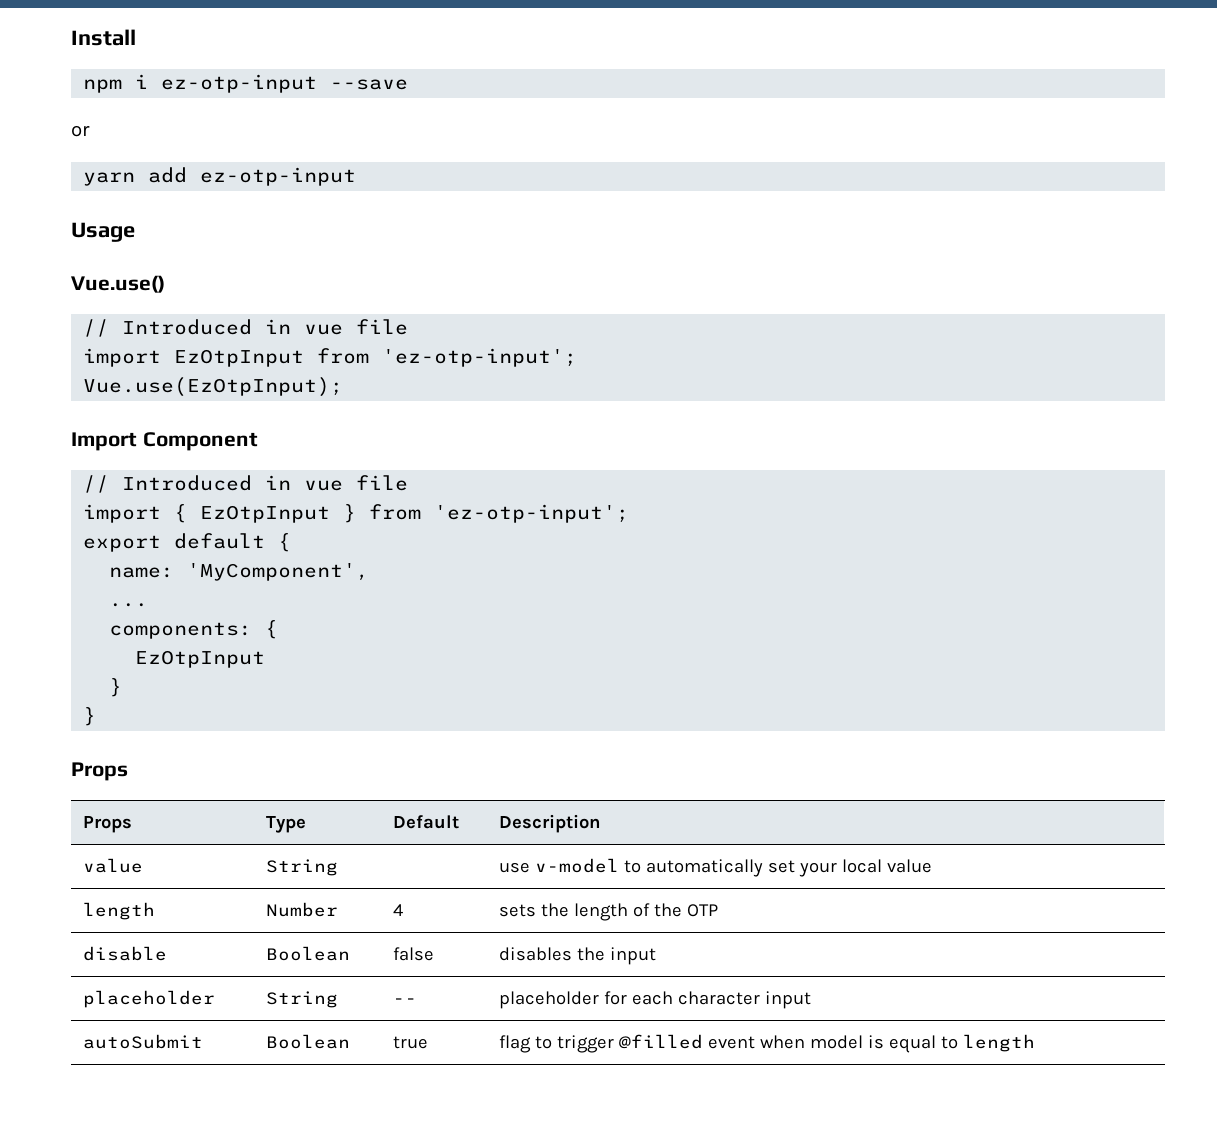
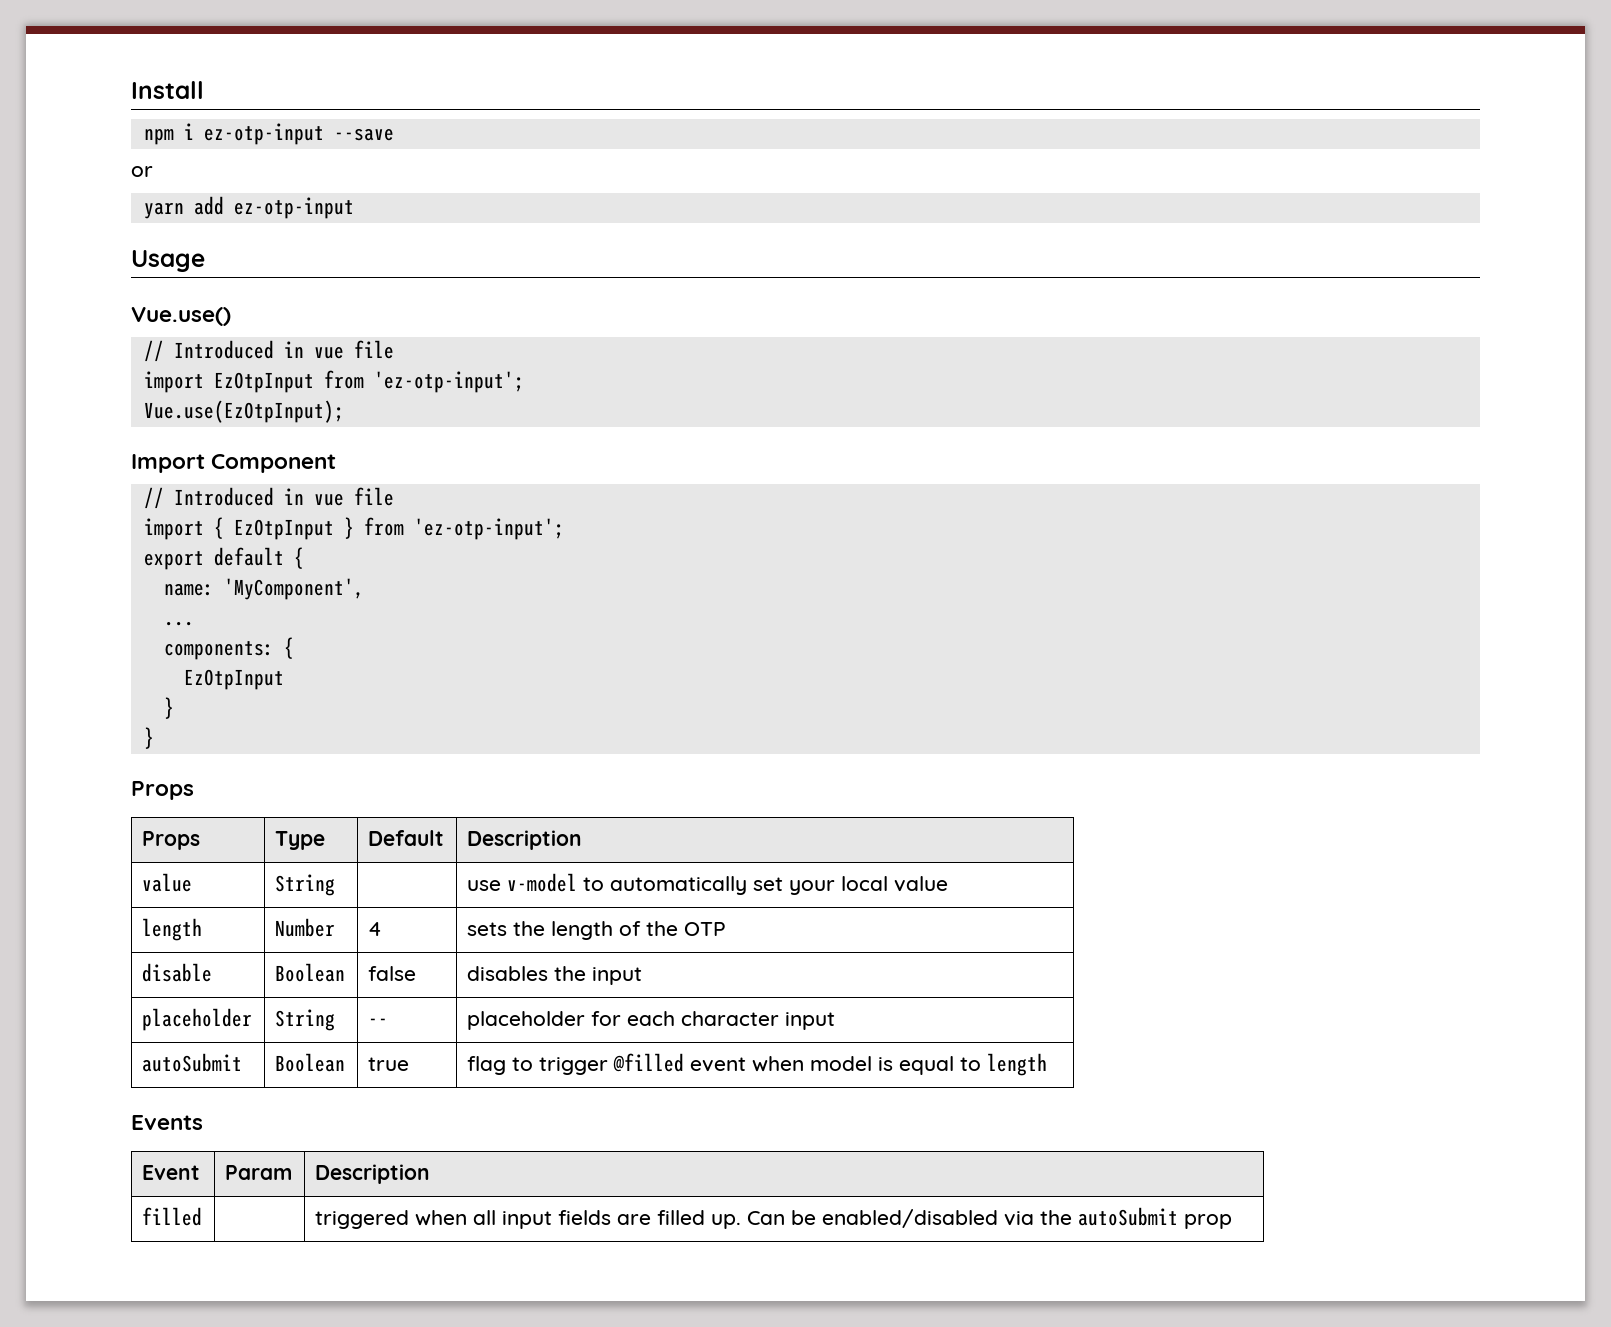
+ Events
+ Event | Param | Description
+ filled | | triggered when all input fields are filled up. Can be enabled/disabled via the autoSubmit prop

